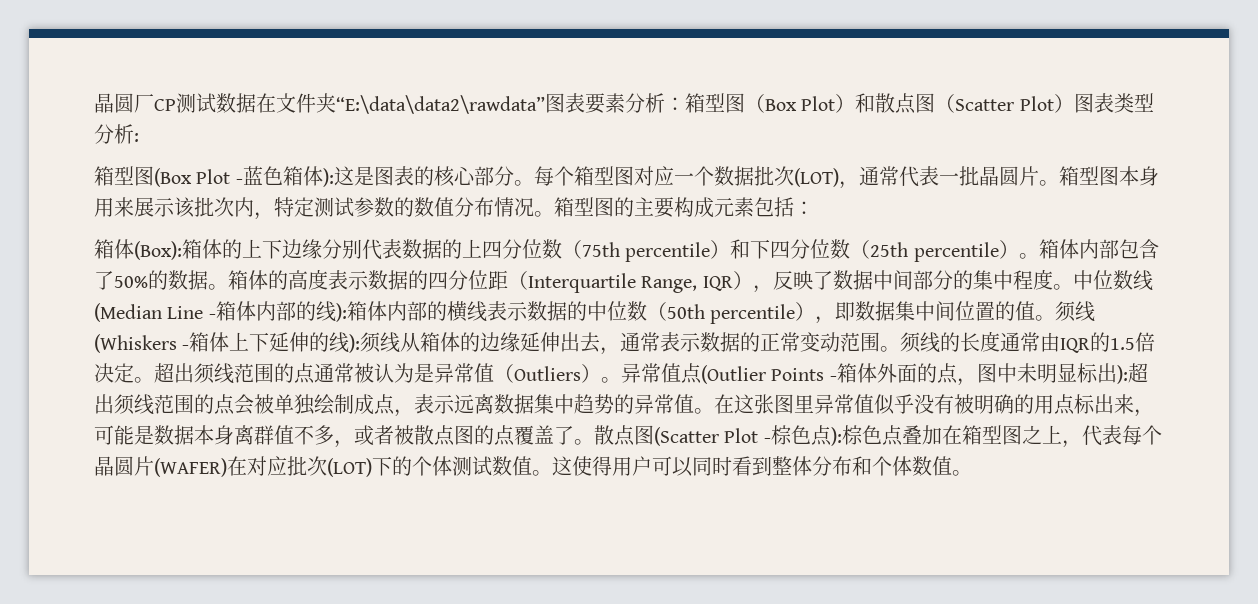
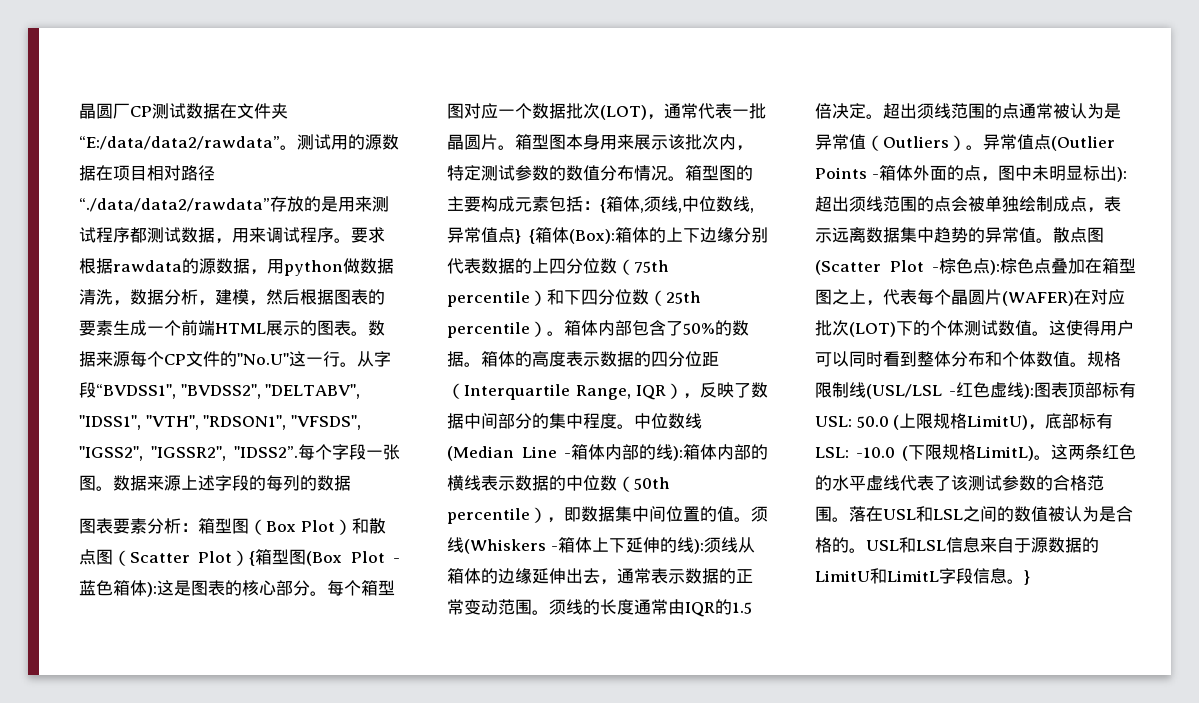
- 晶圆厂CP测试数据在文件夹“E:\data\data2\rawdata”图表要素分析：箱型图（Box Plot）和散点图（Scatter Plot）图表类型分析:
- 箱型图(Box Plot -蓝色箱体):这是图表的核心部分。
+ 晶圆厂CP测试数据在文件夹“E:/data/data2/rawdata”。测试用的源数据在项目相对路径“./data/data2/rawdata”存放的是用来测试程序都测试数据，用来调试程序。要求根据rawdata的源数据，用python做数据清洗，数据分析，建模，然后根据图表的要素生成一个前端HTML展示的图表。数据来源每个CP文件的"No.U"这一行。从字段“BVDSS1", "BVDSS2", "DELTABV", "IDSS1", "VTH", "RDSON1", "VFSDS", "IGSS2", "IGSSR2", "IDSS2”.每个字段一张图。数据来源上述字段的每列的数据
+ 图表要素分析：箱型图（Box Plot）和散点图（Scatter Plot）{箱型图(Box Plot -蓝色箱体):这是图表的核心部分。
- 箱型图的主要构成元素包括：
- 箱体(Box):箱体的上下边缘分别代表数据的上四分位数（75th percentile）和下四分位数（25th percentile）。
+ 箱型图的主要构成元素包括：{箱体,须线,中位数线,异常值点} {箱体(Box):箱体的上下边缘分别代表数据的上四分位数（75th percentile）和下四分位数（25th percentile）。
- 在这张图里异常值似乎没有被明确的用点标出来，可能是数据本身离群值不多，或者被散点图的点覆盖了。
+ 规格限制线(USL/LSL -红色虚线):图表顶部标有USL: 50.0 (上限规格LimitU)，底部标有LSL: -10.0 (下限规格LimitL)。这两条红色的水平虚线代表了该测试参数的合格范围。落在USL和LSL之间的数值被认为是合格的。USL和LSL信息来自于源数据的LimitU和LimitL字段信息。}

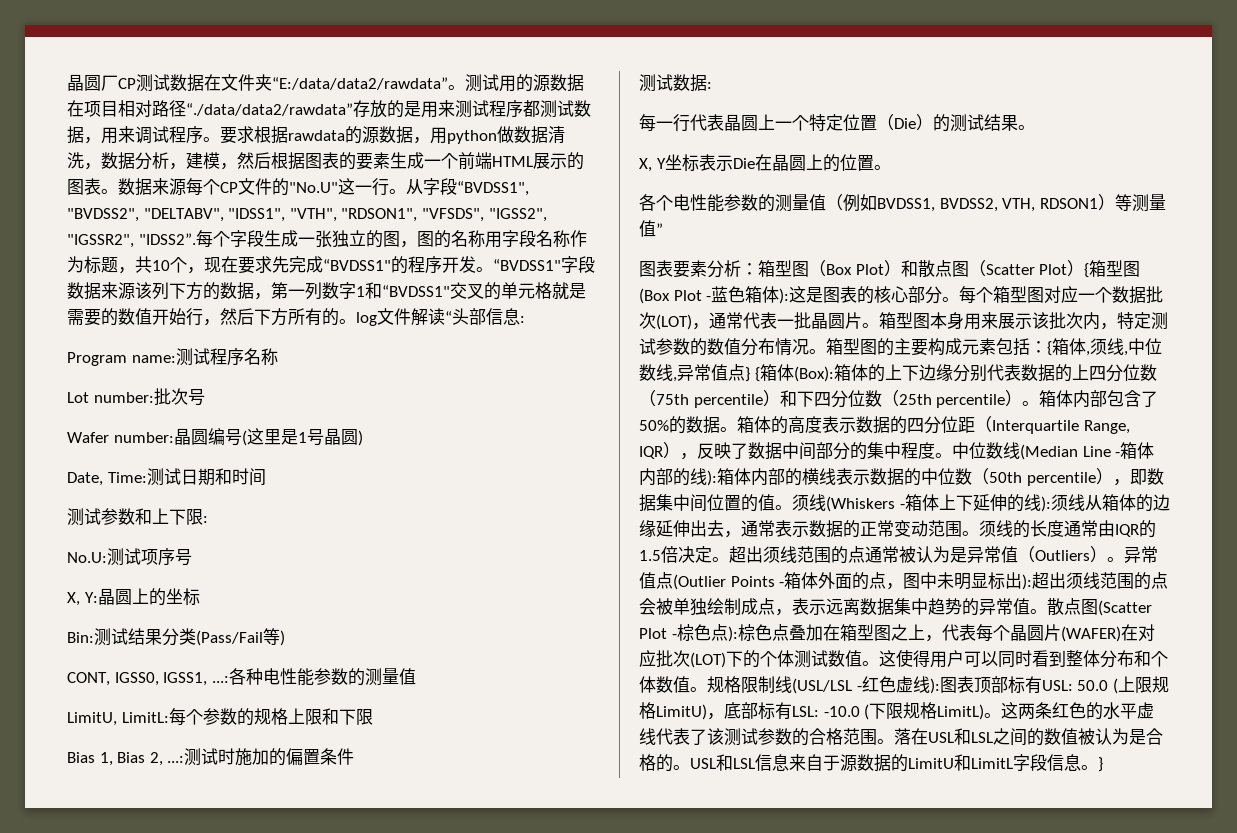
- 每个字段一张图。数据来源上述字段的每列的数据
+ 每个字段生成一张独立的图，图的名称用字段名称作为标题，共10个，现在要求先完成“BVDSS1"的程序开发。“BVDSS1"字段数据来源该列下方的数据，第一列数字1和“BVDSS1"交叉的单元格就是需要的数值开始行，然后下方所有的。log文件解读“头部信息:
+ Program name:测试程序名称
+ Lot number:批次号
+ Wafer number:晶圆编号(这里是1号晶圆)
+ Date, Time:测试日期和时间
+ 测试参数和上下限:
+ No.U:测试项序号
+ X, Y:晶圆上的坐标
+ Bin:测试结果分类(Pass/Fail等)
+ CONT, IGSS0, IGSS1, ...:各种电性能参数的测量值
+ LimitU, LimitL:每个参数的规格上限和下限
+ Bias 1, Bias 2, ...:测试时施加的偏置条件
+ 测试数据:
+ 每一行代表晶圆上一个特定位置（Die）的测试结果。
+ X, Y坐标表示Die在晶圆上的位置。
+ 各个电性能参数的测量值（例如BVDSS1, BVDSS2, VTH, RDSON1）等测量值”

